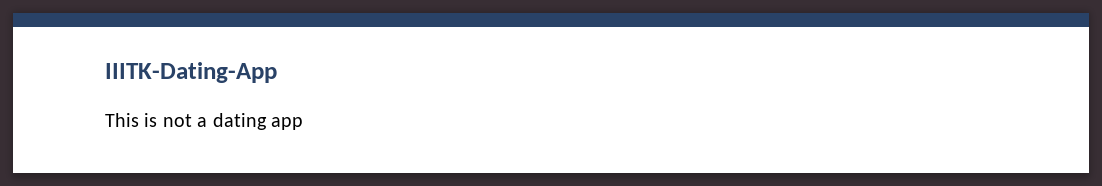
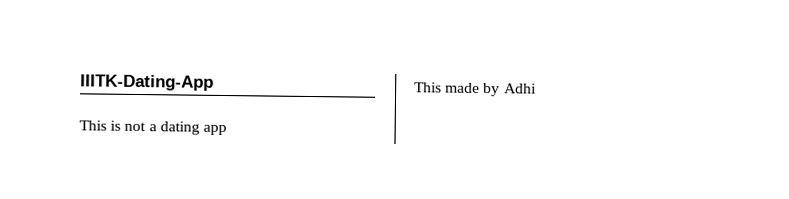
+ This made by Adhi

